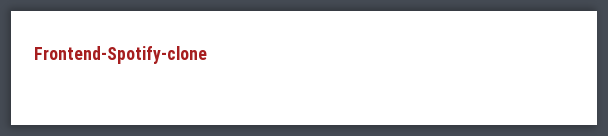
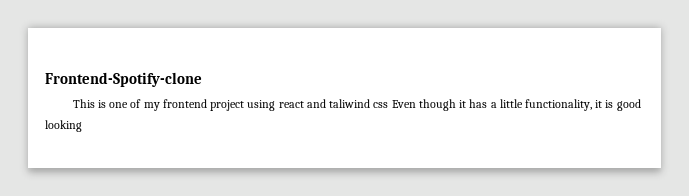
+ This is one of my frontend project using react and taliwind css Even though it has a little functionality, it is good looking

